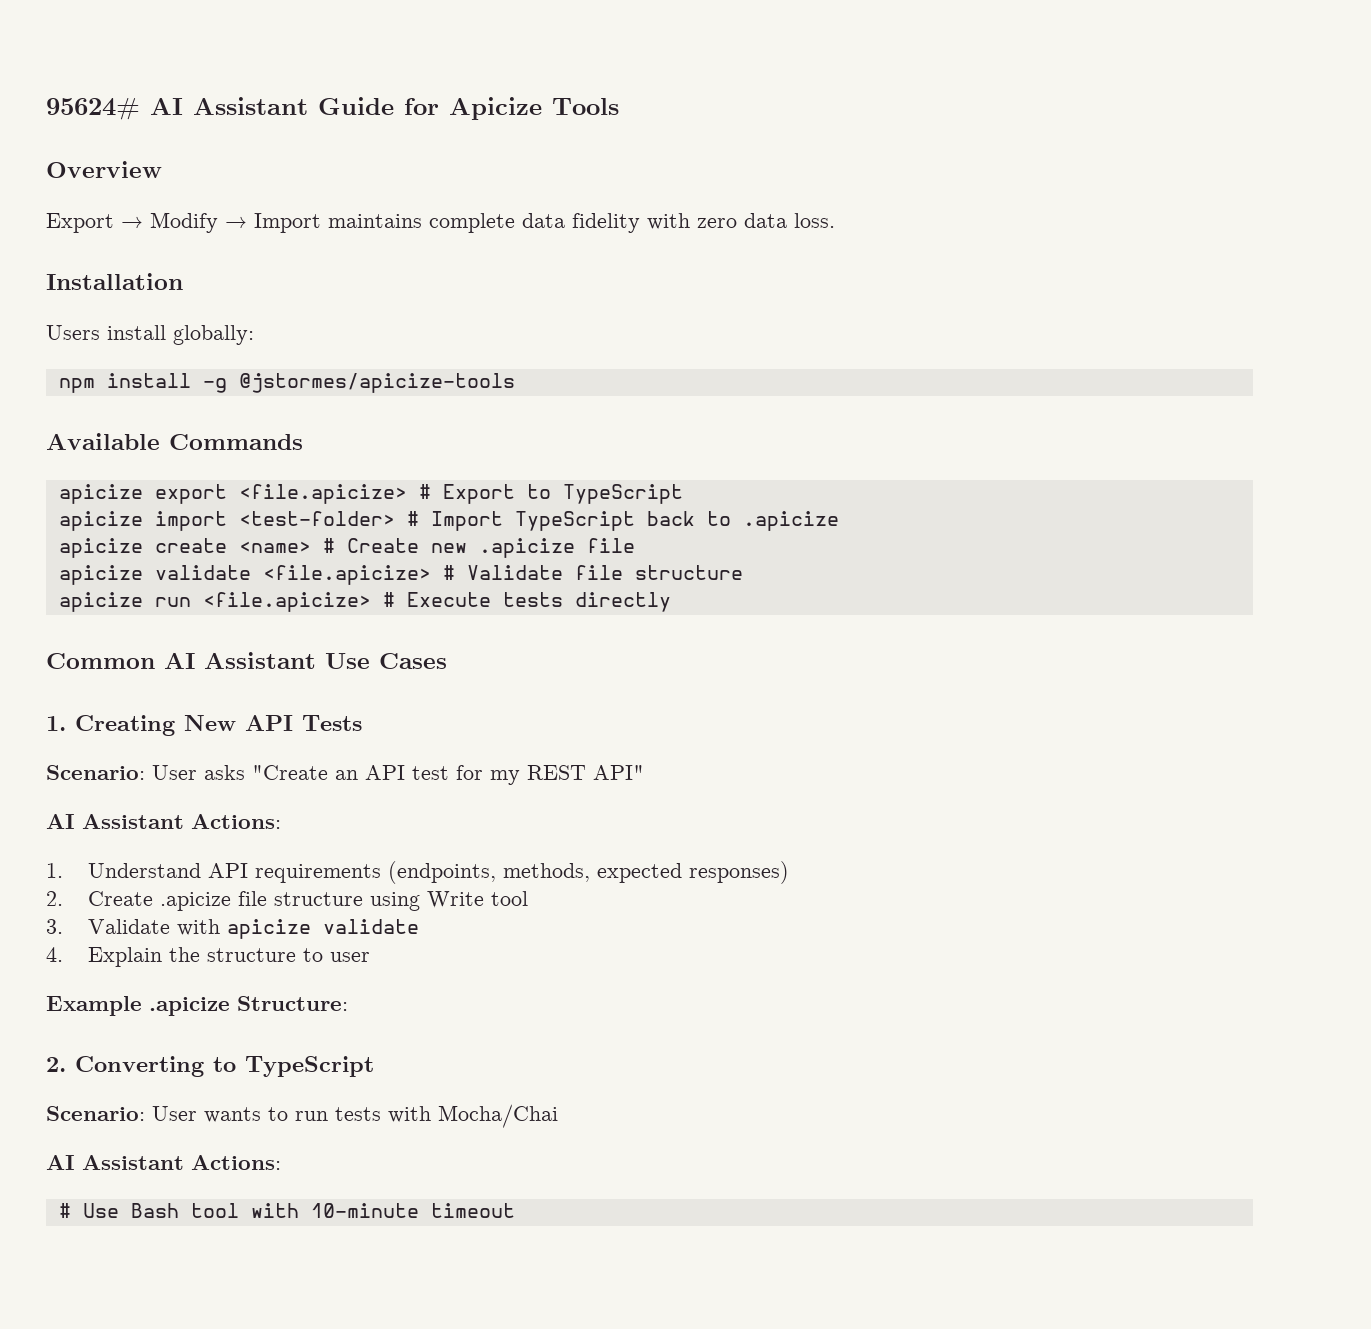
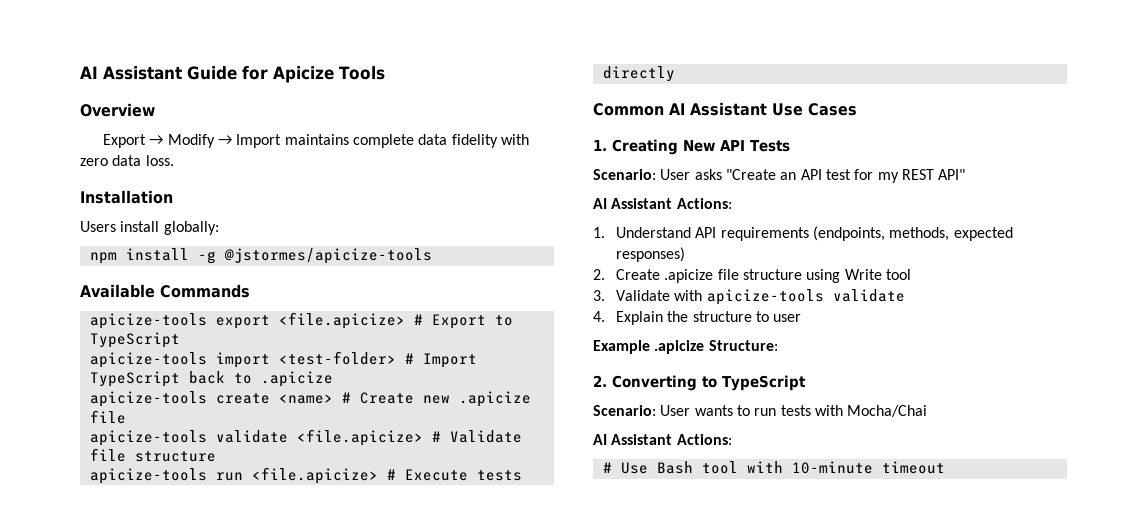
- 95624# AI Assistant Guide for Apicize Tools
+ AI Assistant Guide for Apicize Tools
- apicize export <file.apicize> # Export to TypeScript
+ apicize-tools export <file.apicize> # Export to TypeScript
- apicize import <test-folder> # Import TypeScript back to .apicize
+ apicize-tools import <test-folder> # Import TypeScript back to .apicize
- apicize create <name> # Create new .apicize file
+ apicize-tools create <name> # Create new .apicize file
- apicize validate <file.apicize> # Validate file structure
+ apicize-tools validate <file.apicize> # Validate file structure
- apicize run <file.apicize> # Execute tests directly
+ apicize-tools run <file.apicize> # Execute tests directly
- 3. Validate with apicize validate
+ 3. Validate with apicize-tools validate

